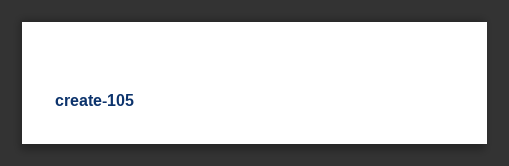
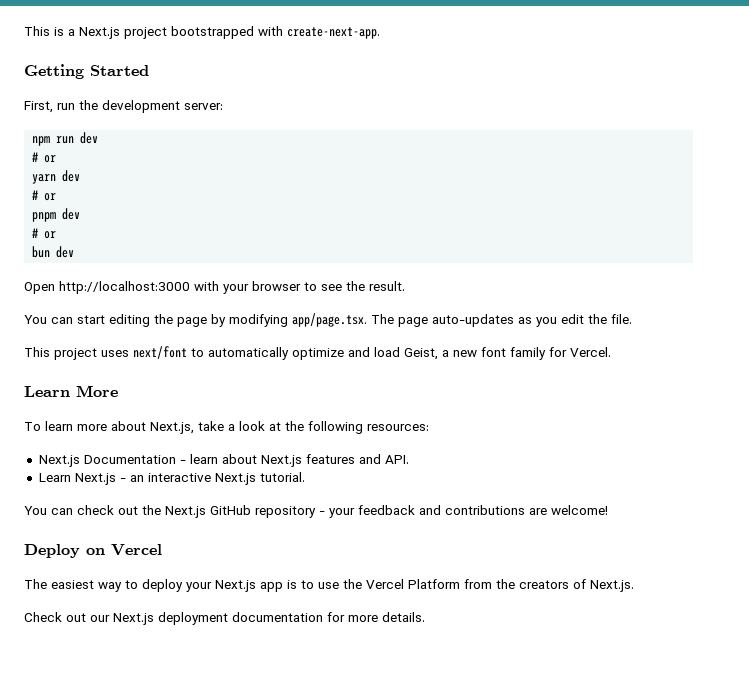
- create-105
+ This is a Next.js project bootstrapped with create-next-app.
+ Getting Started
+ First, run the development server:
+ npm run dev
+ # or
+ yarn dev
+ # or
+ pnpm dev
+ # or
+ bun dev
+ Open http://localhost:3000 with your browser to see the result.
+ You can start editing the page by modifying app/page.tsx. The page auto-updates as you edit the file.
+ This project uses next/font to automatically optimize and load Geist, a new font family for Vercel.
+ Learn More
+ To learn more about Next.js, take a look at the following resources:
+ Next.js Documentation - learn about Next.js features and API.
+ Learn Next.js - an interactive Next.js tutorial.
+ You can check out the Next.js GitHub repository - your feedback and contributions are welcome!
+ Deploy on Vercel
+ The easiest way to deploy your Next.js app is to use the Vercel Platform from the creators of Next.js.
+ Check out our Next.js deployment documentation for more details.

